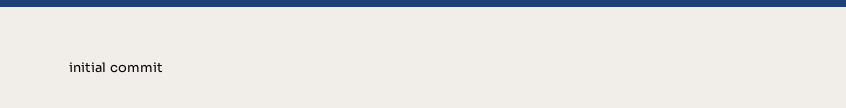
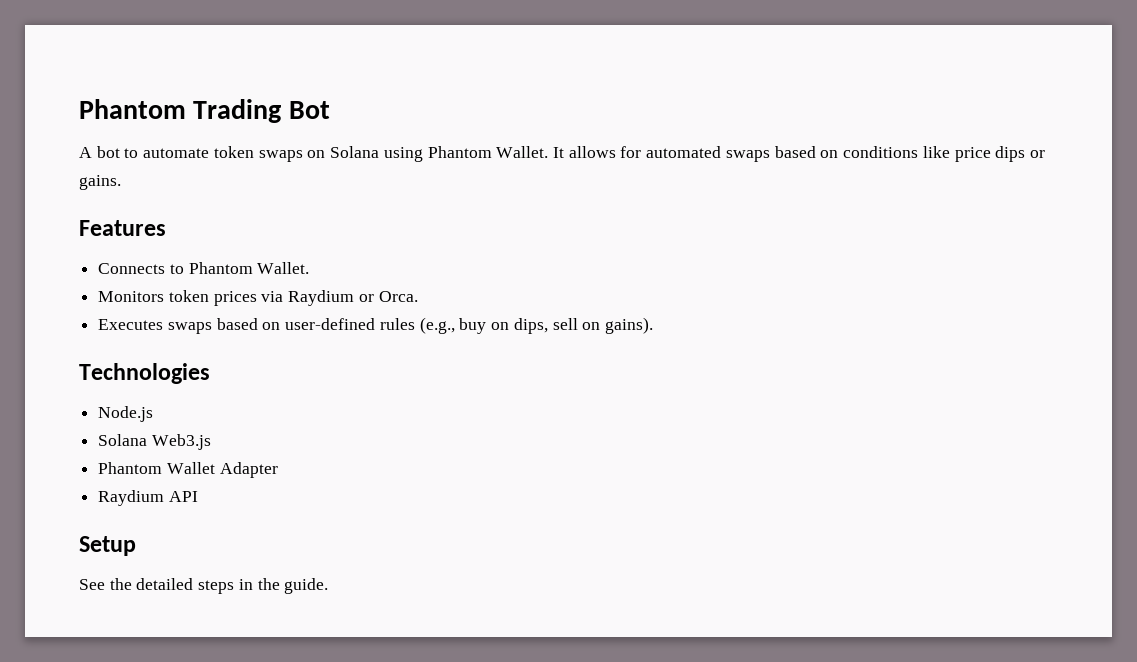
- initial commit
+ Phantom Trading Bot
+ A bot to automate token swaps on Solana using Phantom Wallet. It allows for automated swaps based on conditions like price dips or gains.
+ Features
+ Connects to Phantom Wallet.
+ Monitors token prices via Raydium or Orca.
+ Executes swaps based on user-defined rules (e.g., buy on dips, sell on gains).
+ Technologies
+ Node.js
+ Solana Web3.js
+ Phantom Wallet Adapter
+ Raydium API
+ Setup
+ See the detailed steps in the guide.

